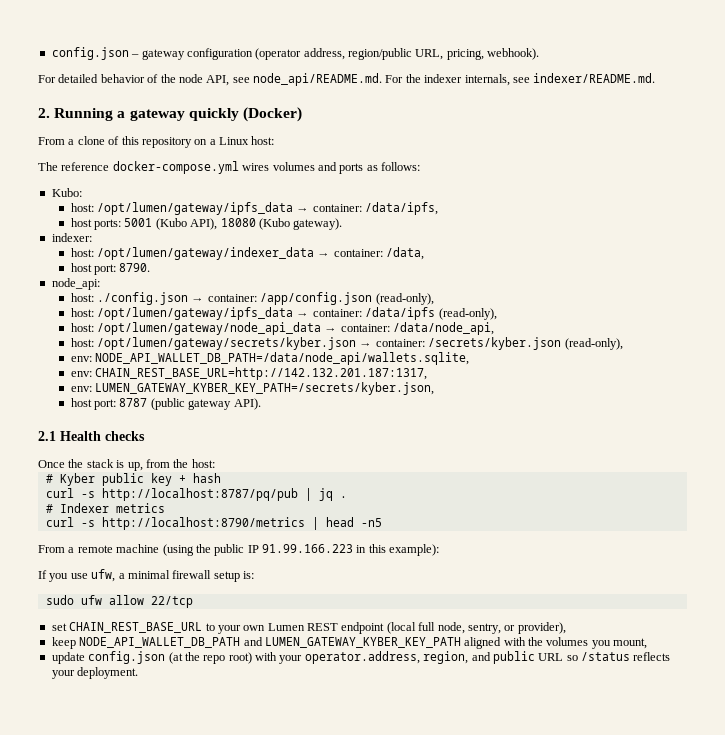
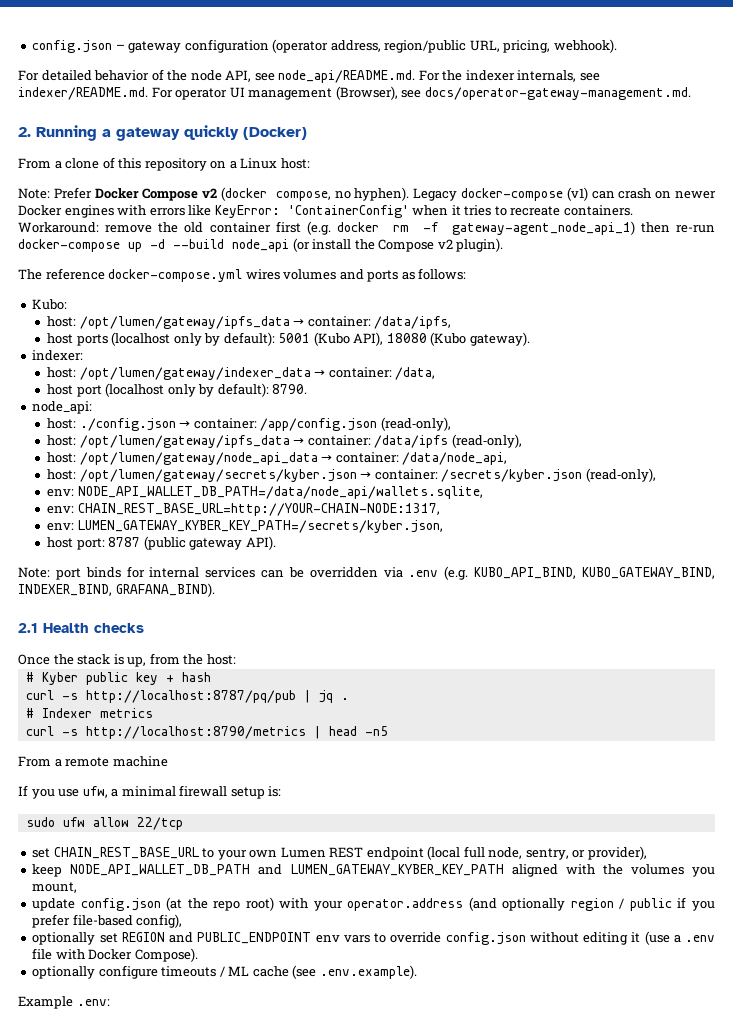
- For detailed behavior of the node API, see node_api/README.md. For the indexer internals, see indexer/README.md.
+ For detailed behavior of the node API, see node_api/README.md. For the indexer internals, see indexer/README.md. For operator UI management (Browser), see docs/operator-gateway-management.md.
+ Note: Prefer Docker Compose v2 (docker compose, no hyphen). Legacy docker-compose (v1) can crash on newer Docker engines with errors like KeyError: 'ContainerConfig' when it tries to recreate containers. Workaround: remove the old container first (e.g. docker rm -f gateway-agent_node_api_1) then re-run docker-compose up -d --build node_api (or install the Compose v2 plugin).
- host ports: 5001 (Kubo API), 18080 (Kubo gateway).
+ host ports (localhost only by default): 5001 (Kubo API), 18080 (Kubo gateway).
- host port: 8790.
+ host port (localhost only by default): 8790.
- env: CHAIN_REST_BASE_URL=http://142.132.201.187:1317,
+ env: CHAIN_REST_BASE_URL=http://YOUR-CHAIN-NODE:1317,
+ Note: port binds for internal services can be overridden via .env (e.g. KUBO_API_BIND, KUBO_GATEWAY_BIND, INDEXER_BIND, GRAFANA_BIND).
- From a remote machine (using the public IP 91.99.166.223 in this example):
+ From a remote machine
- update config.json (at the repo root) with your operator.address, region, and public URL so /status reflects your deployment.
+ update config.json (at the repo root) with your operator.address (and optionally region / public if you prefer file-based config),
+ optionally set REGION and PUBLIC_ENDPOINT env vars to override config.json without editing it (use a .env file with Docker Compose).
+ optionally configure timeouts / ML cache (see .env.example).
+ Example .env:

